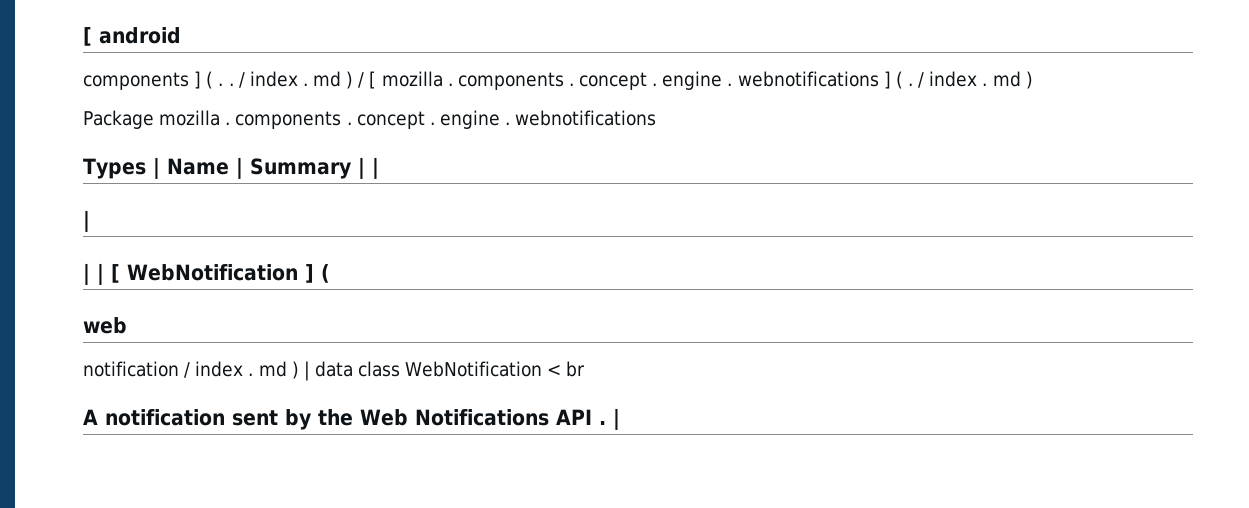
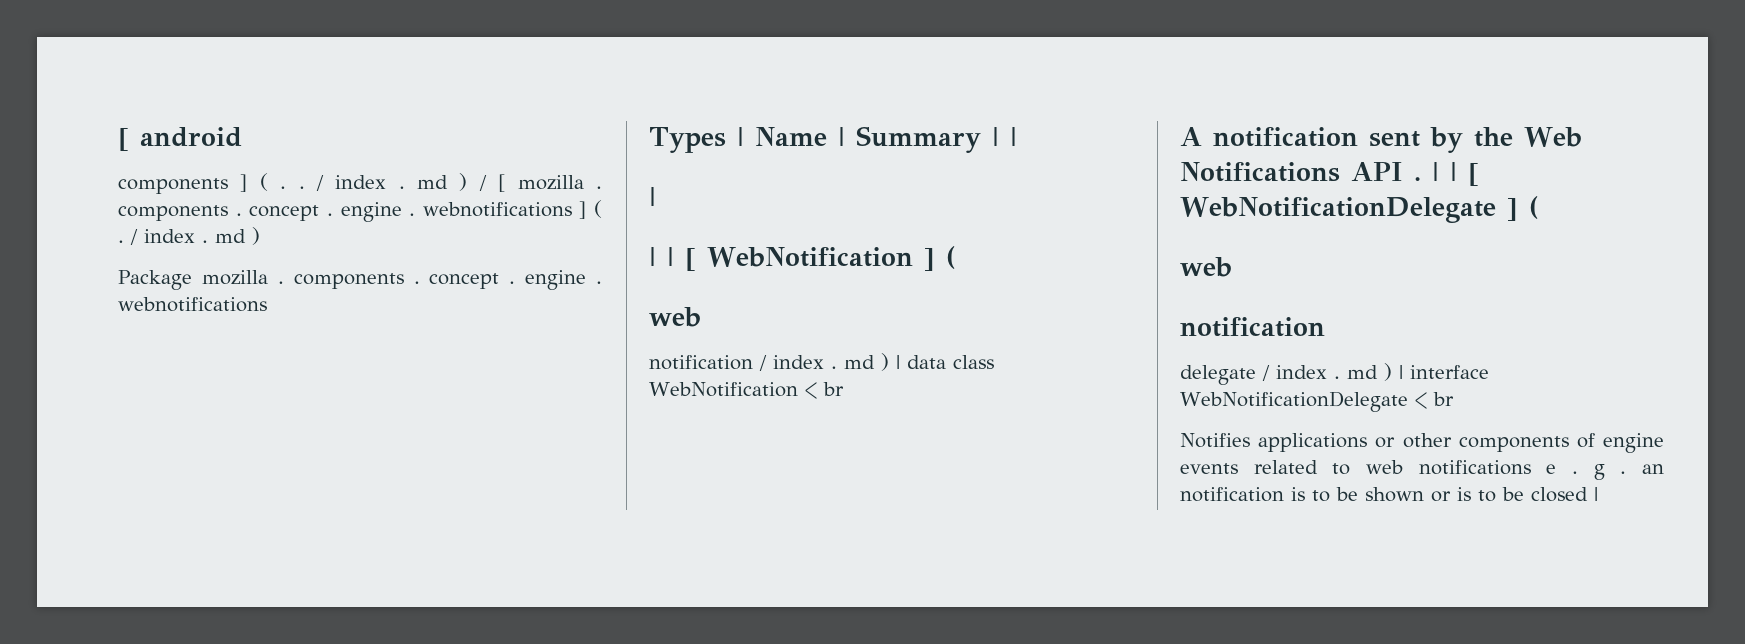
- A notification sent by the Web Notifications API . |
+ A notification sent by the Web Notifications API . | | [ WebNotificationDelegate ] (
+ web
+ notification
+ delegate / index . md ) | interface WebNotificationDelegate < br
+ Notifies applications or other components of engine events related to web notifications e . g . an notification is to be shown or is to be closed |

